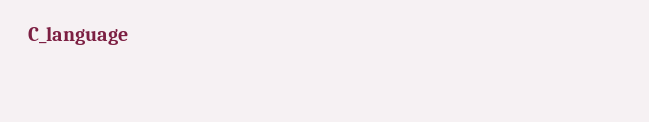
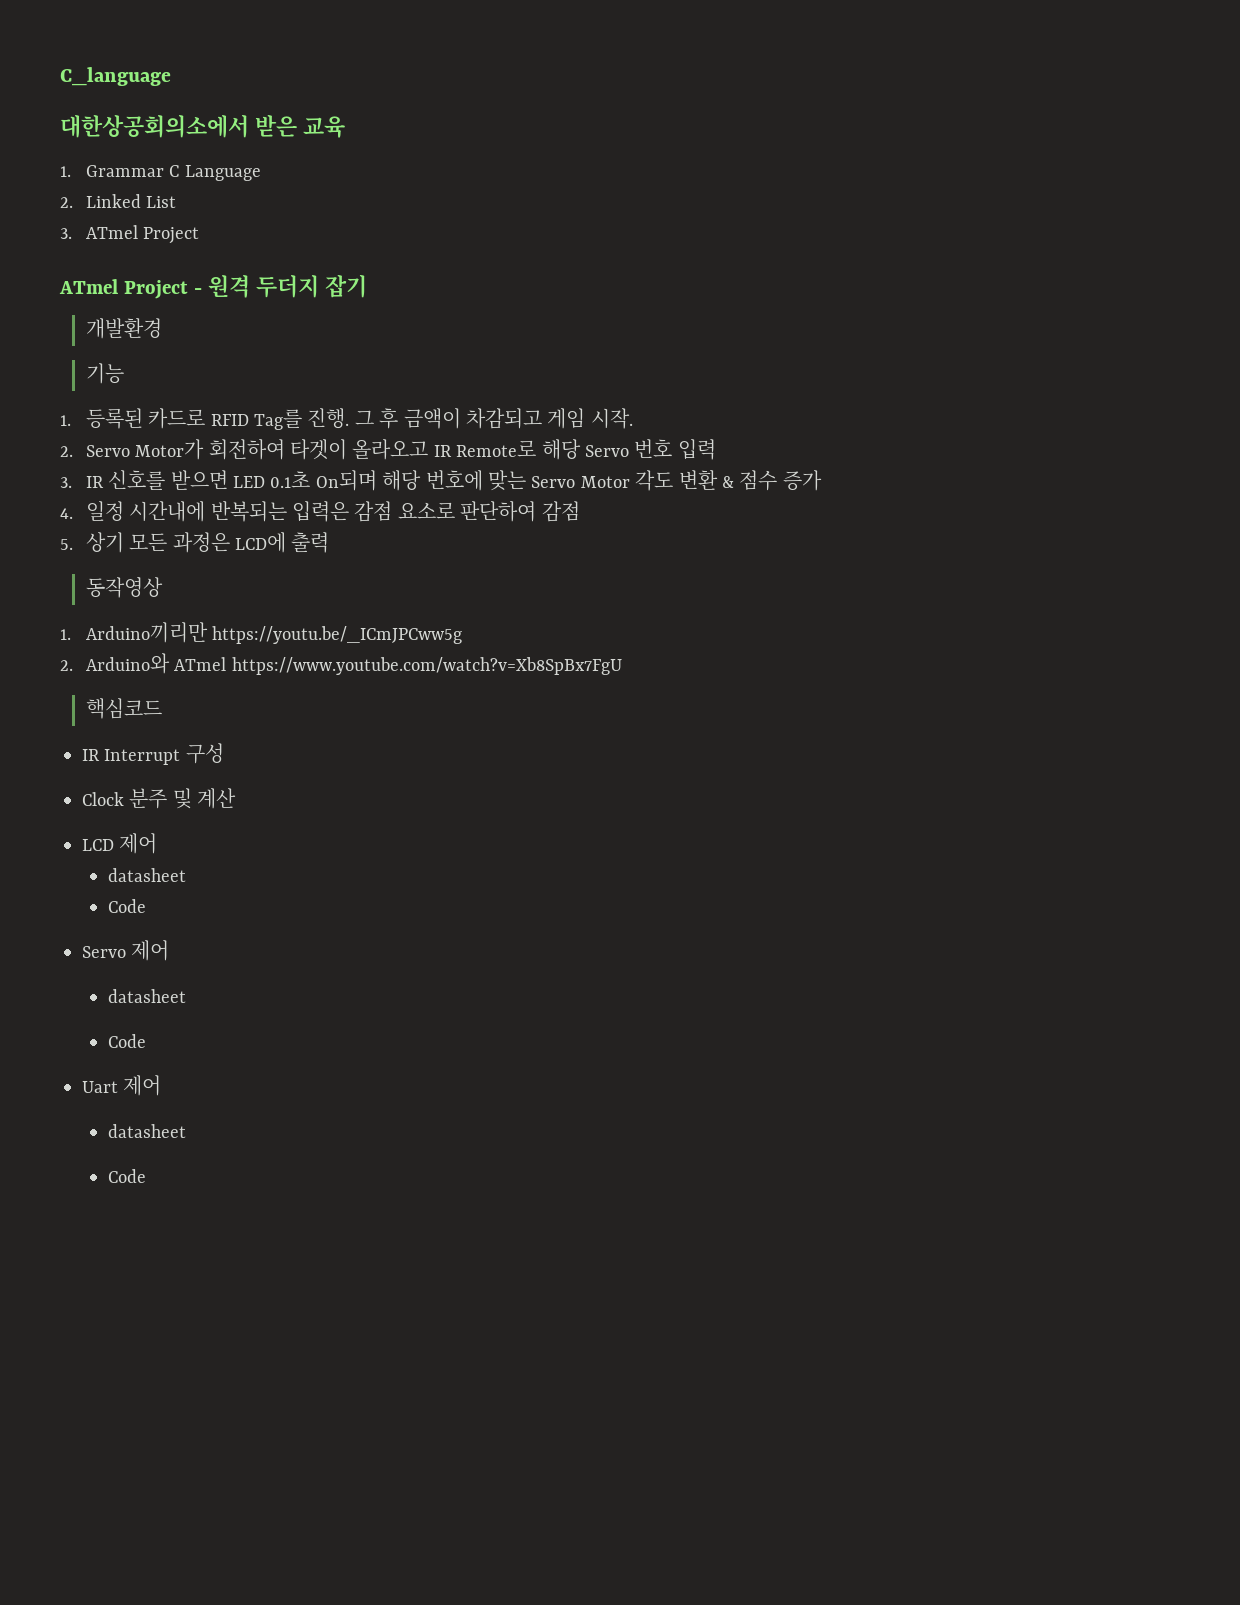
+ 대한상공회의소에서 받은 교육
+ 1. Grammar C Language
+ 2. Linked List
+ 3. ATmel Project
+ ATmel Project - 원격 두더지 잡기
+ 개발환경
+ 기능
+ 1. 등록된 카드로 RFID Tag를 진행. 그 후 금액이 차감되고 게임 시작.
+ 2. Servo Motor가 회전하여 타겟이 올라오고 IR Remote로 해당 Servo 번호 입력
+ 3. IR 신호를 받으면 LED 0.1초 On되며 해당 번호에 맞는 Servo Motor 각도 변환 & 점수 증가
+ 4. 일정 시간내에 반복되는 입력은 감점 요소로 판단하여 감점
+ 5. 상기 모든 과정은 LCD에 출력
+ 동작영상
+ 1. Arduino끼리만 https://youtu.be/_ICmJPCww5g
+ 2. Arduino와 ATmel https://www.youtube.com/watch?v=Xb8SpBx7FgU
+ 핵심코드
+ IR Interrupt 구성
+ Clock 분주 및 계산
+ LCD 제어
+ datasheet
+ Code
+ Servo 제어
+ datasheet
+ Code
+ Uart 제어
+ datasheet
+ Code

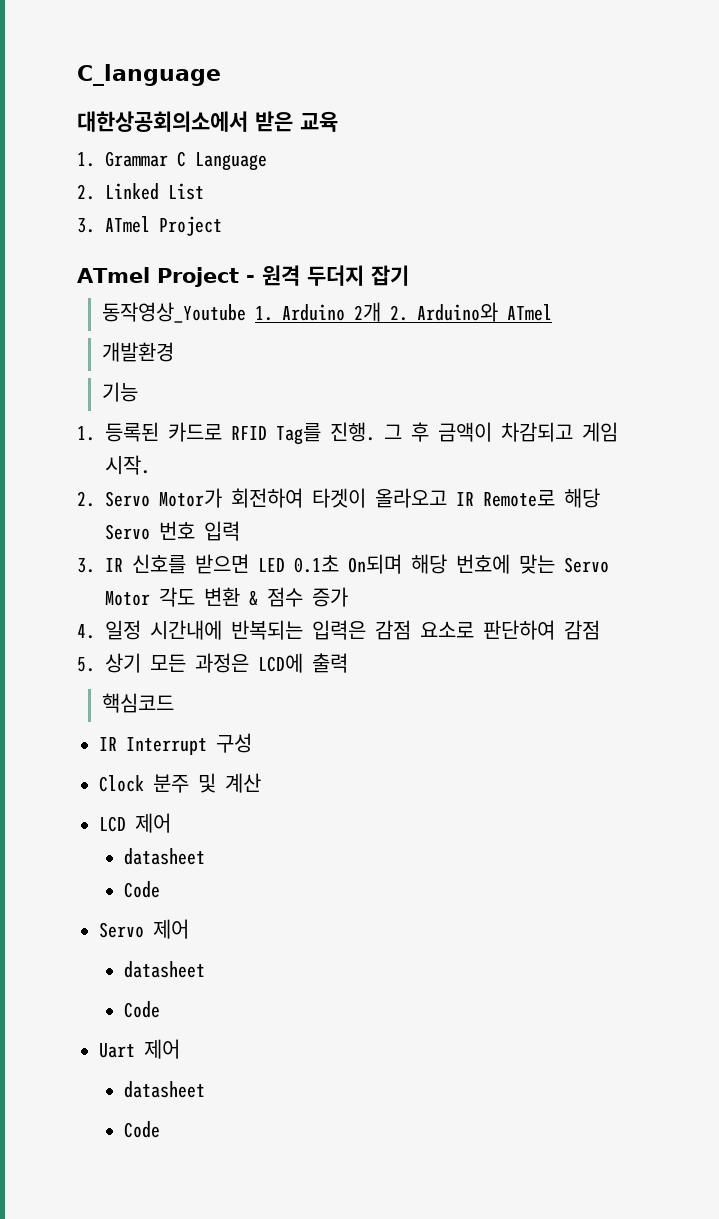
+ 동작영상_Youtube 1. Arduino 2개 2. Arduino와 ATmel
- 동작영상
- 1. Arduino끼리만 https://youtu.be/_ICmJPCww5g
- 2. Arduino와 ATmel https://www.youtube.com/watch?v=Xb8SpBx7FgU

